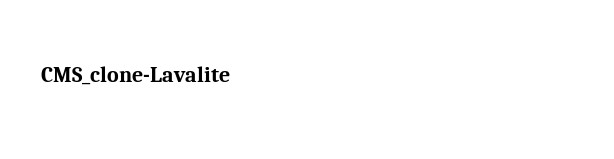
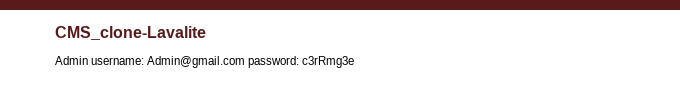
+ Admin username: Admin@gmail.com password: c3rRmg3e

